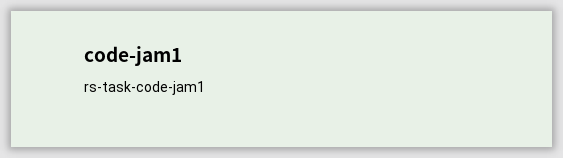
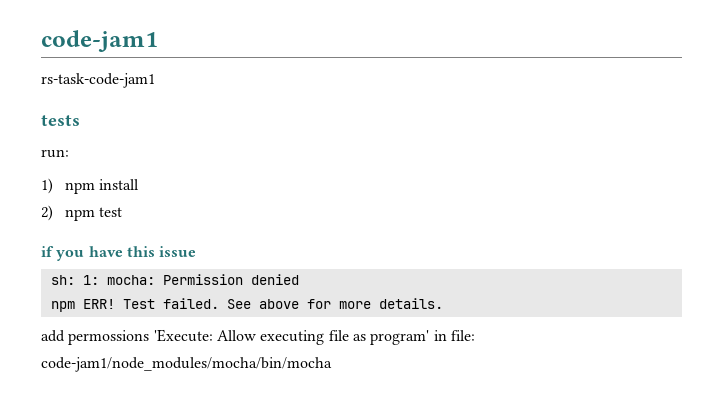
+ tests
+ run:
+ 1) npm install
+ 2) npm test
+ if you have this issue
+ sh: 1: mocha: Permission denied
+ npm ERR! Test failed. See above for more details.
+ add permossions 'Execute: Allow executing file as program' in file: code-jam1/node_modules/mocha/bin/mocha

